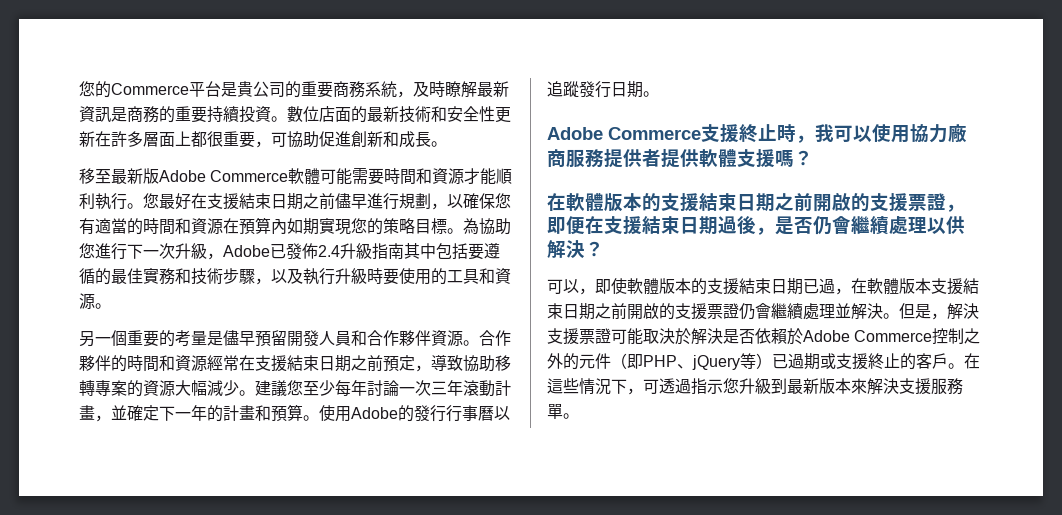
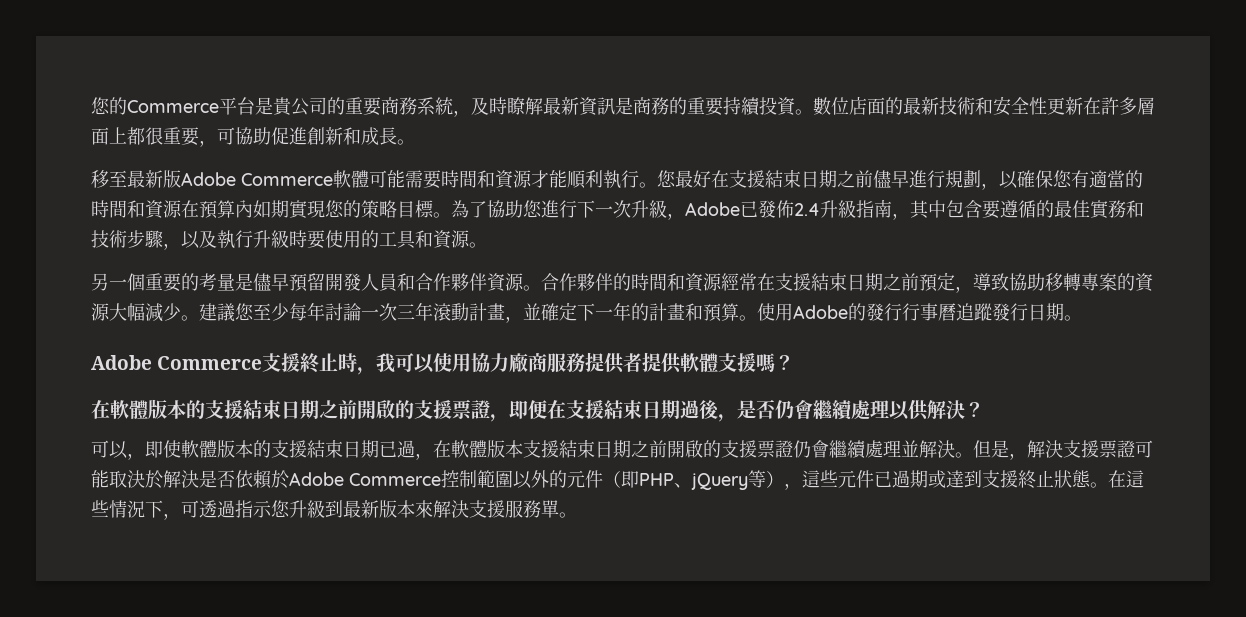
- 為協助您進行下一次升級，Adobe已發佈2.4升級指南其中包括要遵循的最佳實務和技術步驟，以及執行升級時要使用的工具和資源。
+ 為了協助您進行下一次升級，Adobe已發佈2.4升級指南，其中包含要遵循的最佳實務和技術步驟，以及執行升級時要使用的工具和資源。
- 使用Adobe的發行行事曆以追蹤發行日期。
+ 使用Adobe的發行行事曆追蹤發行日期。
- 但是，解決支援票證可能取決於解決是否依賴於Adobe Commerce控制之外的元件（即PHP、jQuery等）已過期或支援終止的客戶。
+ 但是，解決支援票證可能取決於解決是否依賴於Adobe Commerce控制範圍以外的元件（即PHP、jQuery等），這些元件已過期或達到支援終止狀態。

